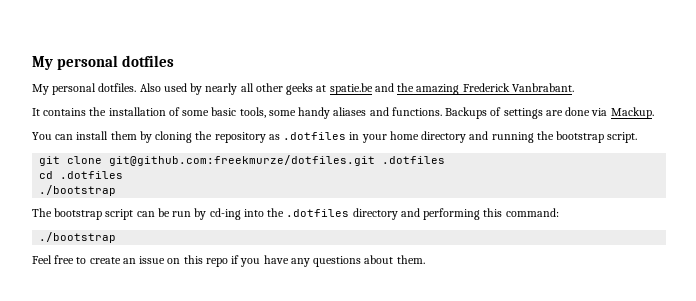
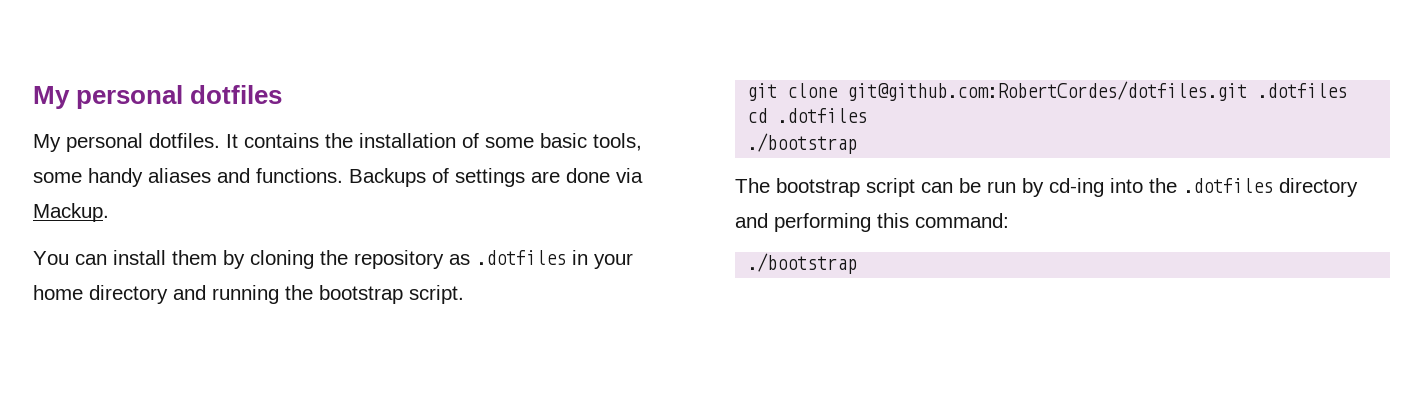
- My personal dotfiles. Also used by nearly all other geeks at spatie.be and the amazing Frederick Vanbrabant.
- It contains the installation of some basic tools, some handy aliases and functions.
+ My personal dotfiles. It contains the installation of some basic tools, some handy aliases and functions.
- git clone git@github.com:freekmurze/dotfiles.git .dotfiles
+ git clone git@github.com:RobertCordes/dotfiles.git .dotfiles
- Feel free to create an issue on this repo if you have any questions about them.

